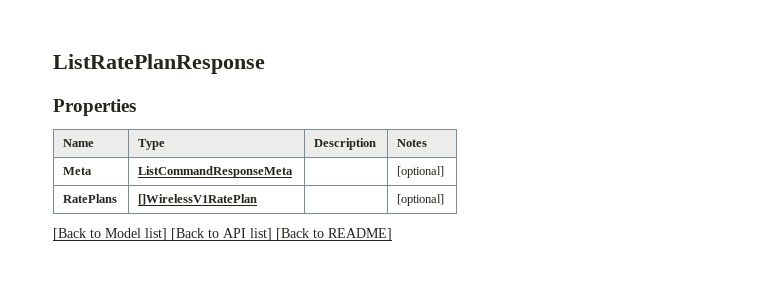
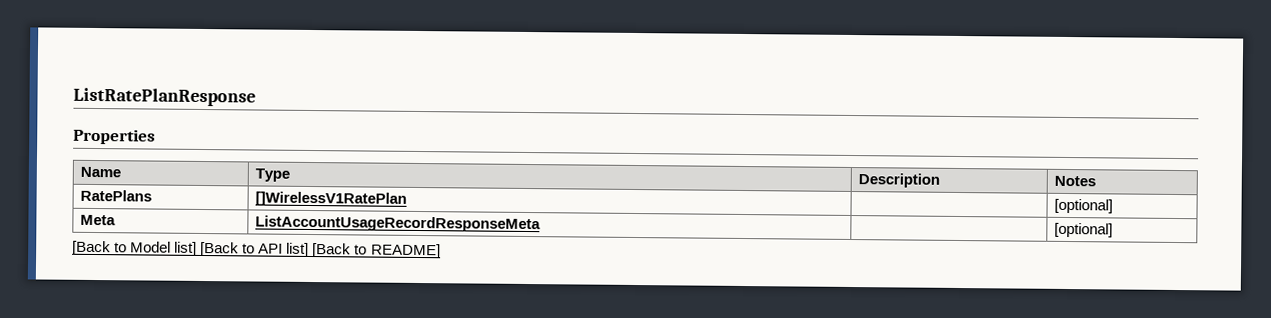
- Meta | ListCommandResponseMeta | | [optional]
  RatePlans | []WirelessV1RatePlan | | [optional]
+ Meta | ListAccountUsageRecordResponseMeta | | [optional]

